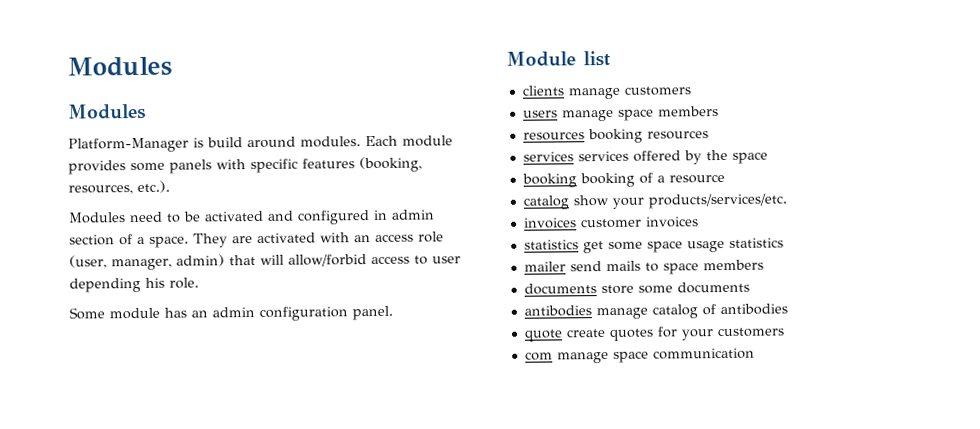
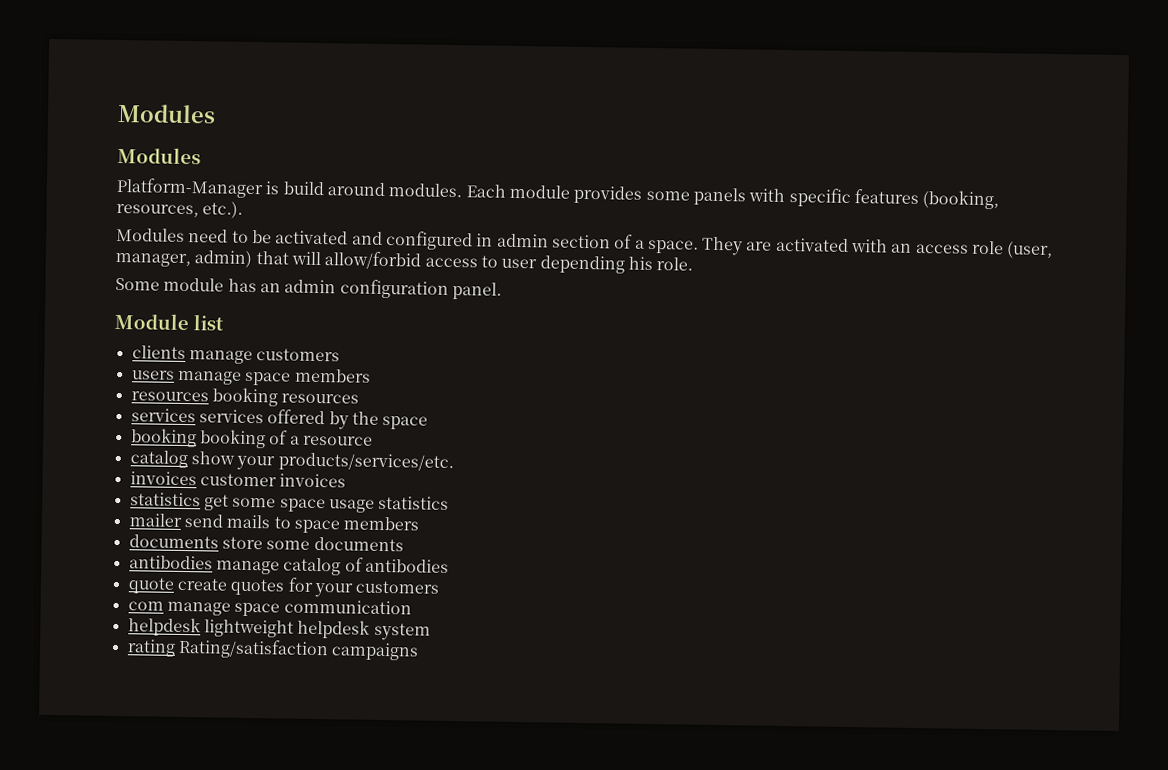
+ helpdesk lightweight helpdesk system
+ rating Rating/satisfaction campaigns

